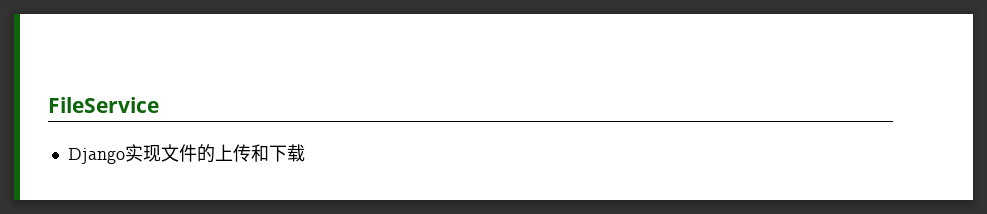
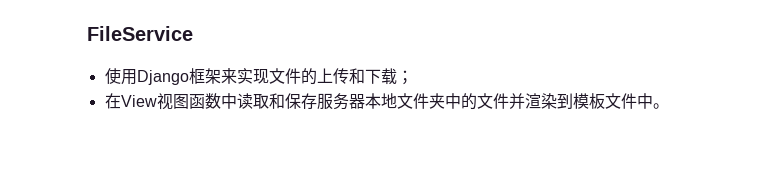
- Django实现⽂件的上传和下载
+ 使⽤Django框架来实现⽂件的上传和下载；
+ 在View视图函数中读取和保存服务器本地⽂件夹中的⽂件并渲染到模板⽂件中。

